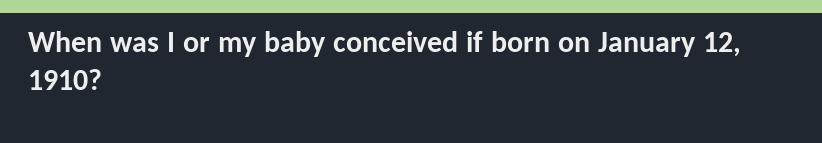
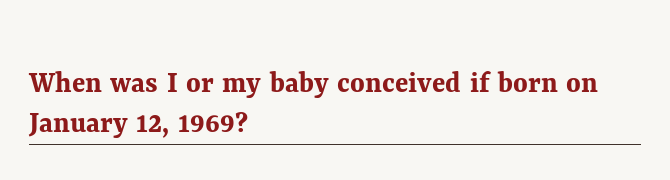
- When was I or my baby conceived if born on January 12, 1910?
+ When was I or my baby conceived if born on January 12, 1969?

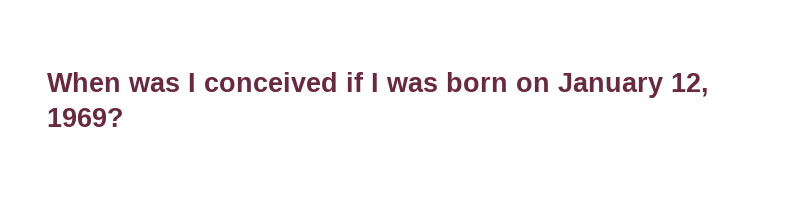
- When was I or my baby conceived if born on January 12, 1969?
+ When was I conceived if I was born on January 12, 1969?

